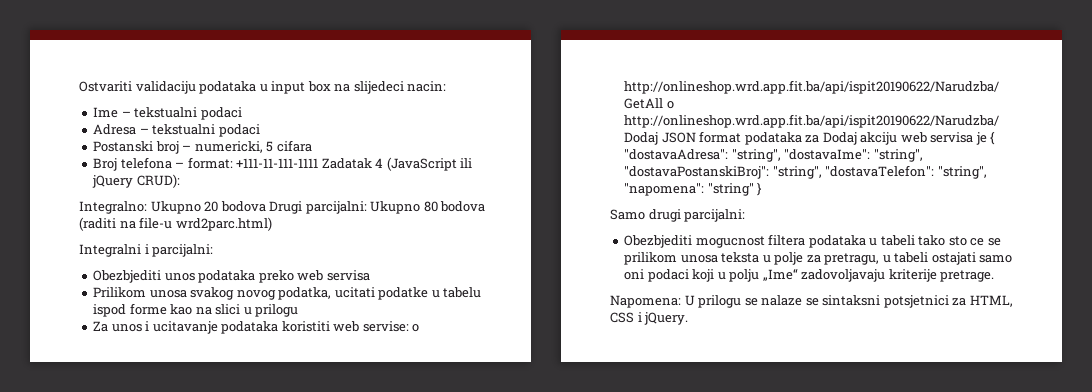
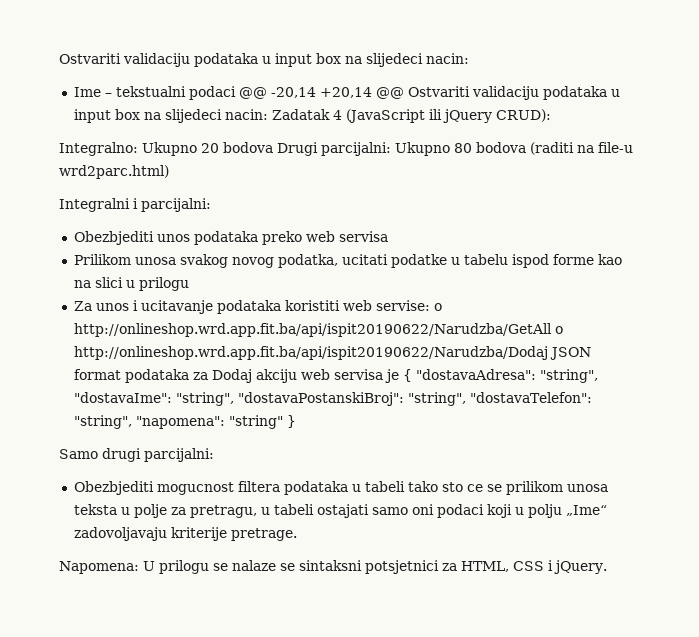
- Ime – tekstualni podaci
- Adresa – tekstualni podaci
- Postanski broj – numericki, 5 cifara
- Broj telefona – format: +111-11-111-1111 Zadatak 4 (JavaScript ili jQuery CRUD):
+ Ime – tekstualni podaci @@ -20,14 +20,14 @@ Ostvariti validaciju podataka u input box na slijedeci nacin: Zadatak 4 (JavaScript ili jQuery CRUD):

